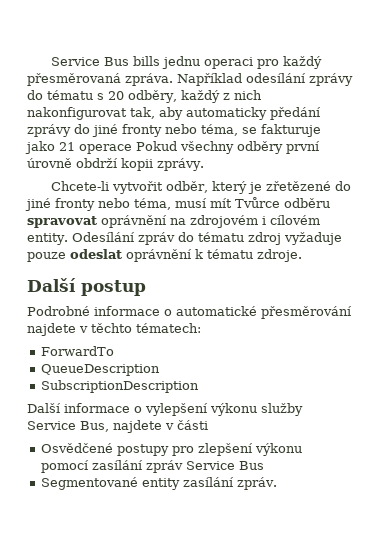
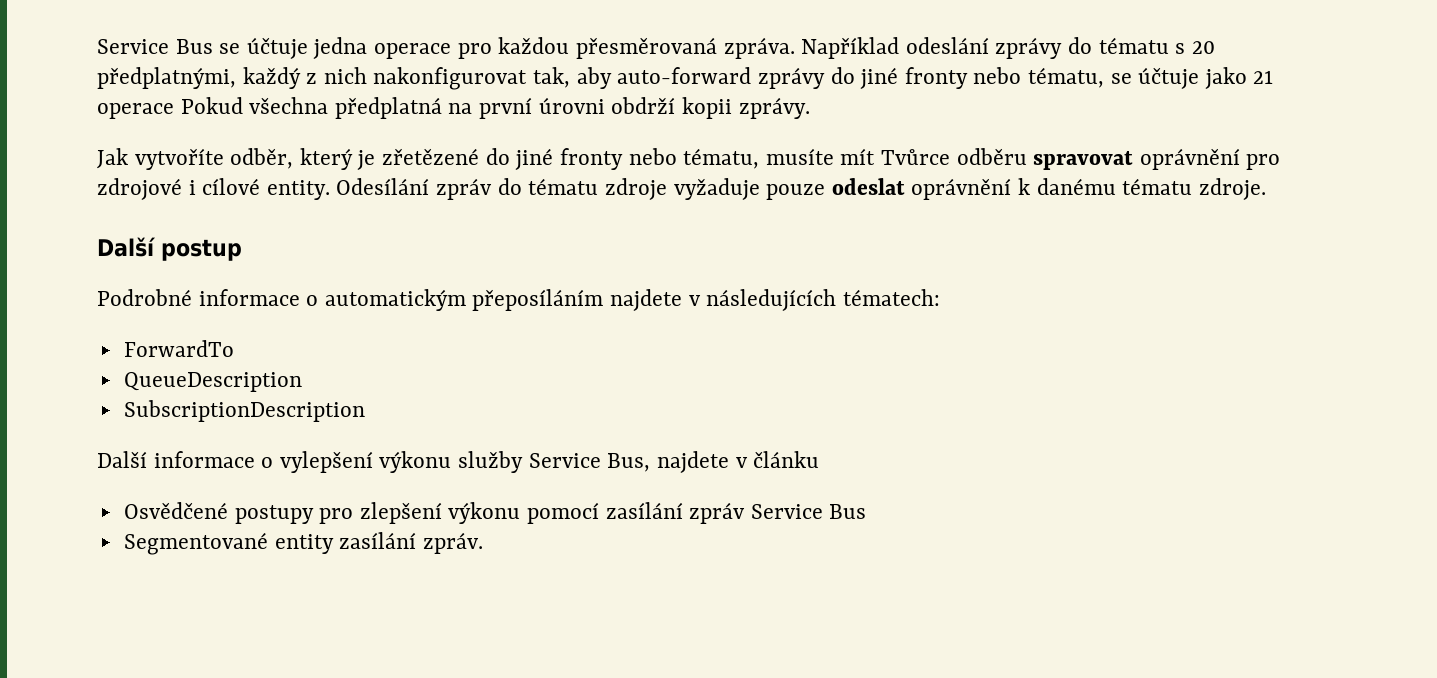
- Service Bus bills jednu operaci pro každý přesměrovaná zpráva.
+ Service Bus se účtuje jedna operace pro každou přesměrovaná zpráva.
- Například odesílání zprávy do tématu s 20 odběry, každý z nich nakonfigurovat tak, aby automaticky předání zprávy do jiné fronty nebo téma, se fakturuje jako 21 operace Pokud všechny odběry první úrovně obdrží kopii zprávy.
+ Například odeslání zprávy do tématu s 20 předplatnými, každý z nich nakonfigurovat tak, aby auto-forward zprávy do jiné fronty nebo tématu, se účtuje jako 21 operace Pokud všechna předplatná na první úrovni obdrží kopii zprávy.
- Chcete-li vytvořit odběr, který je zřetězené do jiné fronty nebo téma, musí mít Tvůrce odběru spravovat oprávnění na zdrojovém i cílovém entity.
+ Jak vytvoříte odběr, který je zřetězené do jiné fronty nebo tématu, musíte mít Tvůrce odběru spravovat oprávnění pro zdrojové i cílové entity.
- Odesílání zpráv do tématu zdroj vyžaduje pouze odeslat oprávnění k tématu zdroje.
+ Odesílání zpráv do tématu zdroje vyžaduje pouze odeslat oprávnění k danému tématu zdroje.
- Podrobné informace o automatické přesměrování najdete v těchto tématech:
+ Podrobné informace o automatickým přeposíláním najdete v následujících tématech:
- Další informace o vylepšení výkonu služby Service Bus, najdete v části
+ Další informace o vylepšení výkonu služby Service Bus, najdete v článku

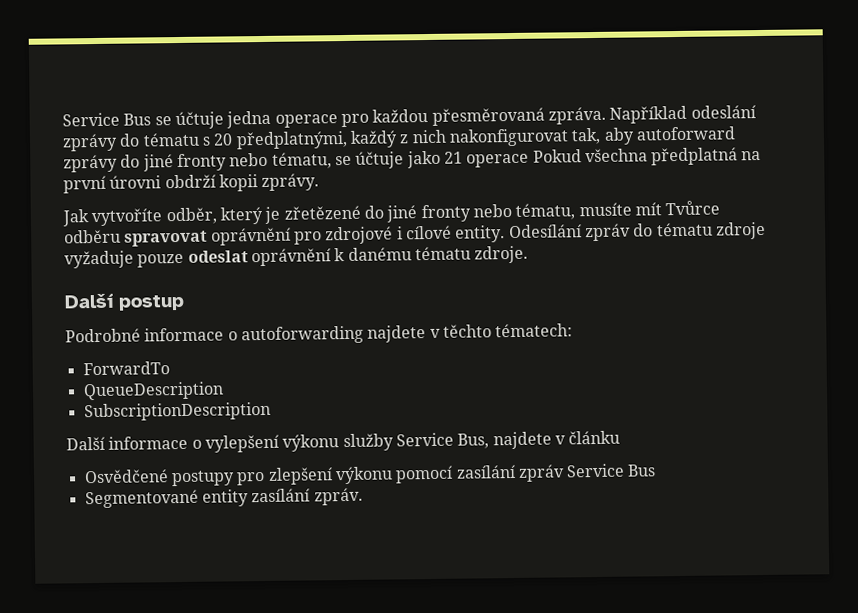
- Například odeslání zprávy do tématu s 20 předplatnými, každý z nich nakonfigurovat tak, aby auto-forward zprávy do jiné fronty nebo tématu, se účtuje jako 21 operace Pokud všechna předplatná na první úrovni obdrží kopii zprávy.
+ Například odeslání zprávy do tématu s 20 předplatnými, každý z nich nakonfigurovat tak, aby autoforward zprávy do jiné fronty nebo tématu, se účtuje jako 21 operace Pokud všechna předplatná na první úrovni obdrží kopii zprávy.
- Podrobné informace o automatickým přeposíláním najdete v následujících tématech:
+ Podrobné informace o autoforwarding najdete v těchto tématech:

